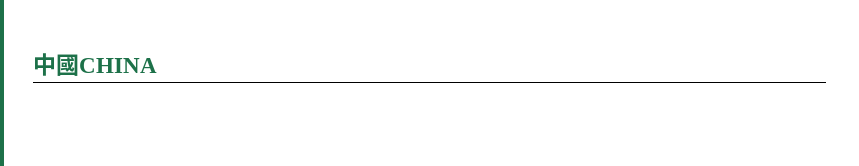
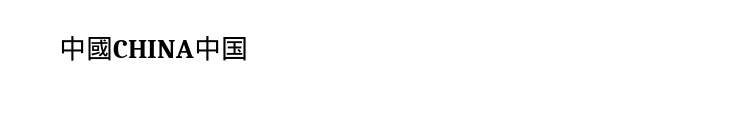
- 中國CHINA
+ 中國CHINA中国

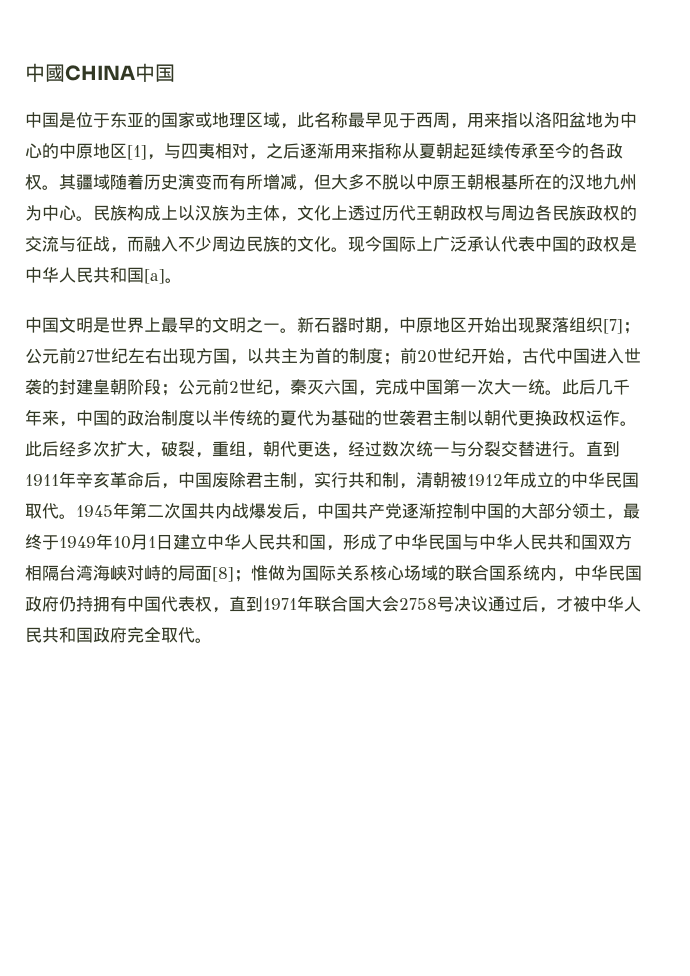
+ 中国是位于东亚的国家或地理区域，此名称最早见于西周，用来指以洛阳盆地为中心的中原地区[1]，与四夷相对，之后逐渐用来指称从夏朝起延续传承至今的各政权。其疆域随着历史演变而有所增减，但大多不脱以中原王朝根基所在的汉地九州为中心。民族构成上以汉族为主体，文化上透过历代王朝政权与周边各民族政权的交流与征战，而融入不少周边民族的文化。现今国际上广泛承认代表中国的政权是中华人民共和国[a]。
+ 中国文明是世界上最早的文明之一。新石器时期，中原地区开始出现聚落组织[7]；公元前27世纪左右出现方国，以共主为首的制度；前20世纪开始，古代中国进入世袭的封建皇朝阶段；公元前2世纪，秦灭六国，完成中国第一次大一统。此后几千年来，中国的政治制度以半传统的夏代为基础的世袭君主制以朝代更换政权运作。此后经多次扩大，破裂，重组，朝代更迭，经过数次统一与分裂交替进行。直到1911年辛亥革命后，中国废除君主制，实行共和制，清朝被1912年成立的中华民国取代。1945年第二次国共内战爆发后，中国共产党逐渐控制中国的大部分领土，最终于1949年10月1日建立中华人民共和国，形成了中华民国与中华人民共和国双方相隔台湾海峡对峙的局面[8]；惟做为国际关系核心场域的联合国系统内，中华民国政府仍持拥有中国代表权，直到1971年联合国大会2758号决议通过后，才被中华人民共和国政府完全取代。

